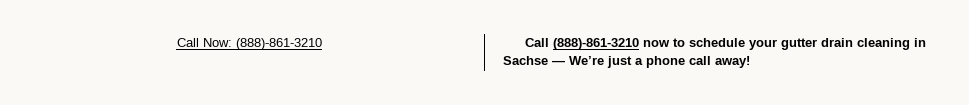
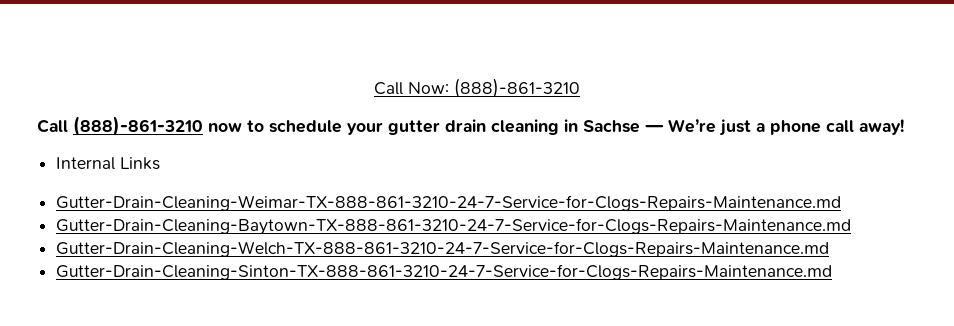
+ Internal Links
+ Gutter-Drain-Cleaning-Weimar-TX-888-861-3210-24-7-Service-for-Clogs-Repairs-Maintenance.md
+ Gutter-Drain-Cleaning-Baytown-TX-888-861-3210-24-7-Service-for-Clogs-Repairs-Maintenance.md
+ Gutter-Drain-Cleaning-Welch-TX-888-861-3210-24-7-Service-for-Clogs-Repairs-Maintenance.md
+ Gutter-Drain-Cleaning-Sinton-TX-888-861-3210-24-7-Service-for-Clogs-Repairs-Maintenance.md

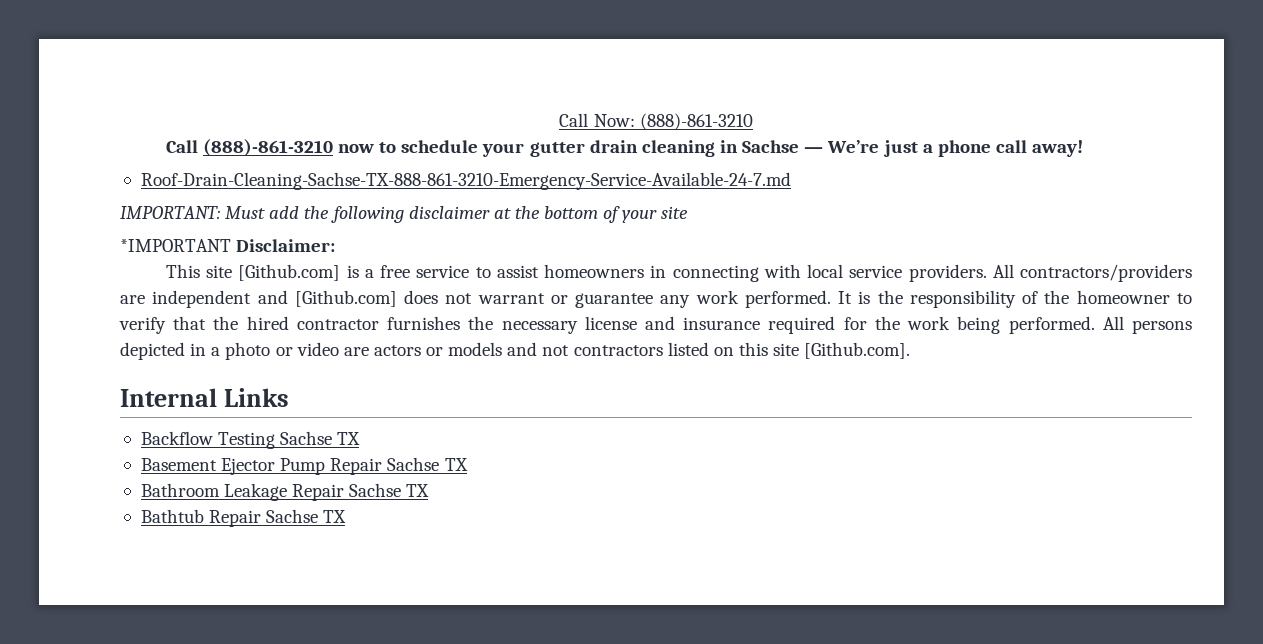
+ Roof-Drain-Cleaning-Sachse-TX-888-861-3210-Emergency-Service-Available-24-7.md
+ IMPORTANT: Must add the following disclaimer at the bottom of your site
+ *IMPORTANT Disclaimer:
+ This site [Github.com] is a free service to assist homeowners in connecting with local service providers. All contractors/providers are independent and [Github.com] does not warrant or guarantee any work performed. It is the responsibility of the homeowner to verify that the hired contractor furnishes the necessary license and insurance required for the work being performed. All persons depicted in a photo or video are actors or models and not contractors listed on this site [Github.com].
  Internal Links
- Gutter-Drain-Cleaning-Weimar-TX-888-861-3210-24-7-Service-for-Clogs-Repairs-Maintenance.md
- Gutter-Drain-Cleaning-Baytown-TX-888-861-3210-24-7-Service-for-Clogs-Repairs-Maintenance.md
- Gutter-Drain-Cleaning-Welch-TX-888-861-3210-24-7-Service-for-Clogs-Repairs-Maintenance.md
- Gutter-Drain-Cleaning-Sinton-TX-888-861-3210-24-7-Service-for-Clogs-Repairs-Maintenance.md
+ Backflow Testing Sachse TX
+ Basement Ejector Pump Repair Sachse TX
+ Bathroom Leakage Repair Sachse TX
+ Bathtub Repair Sachse TX

